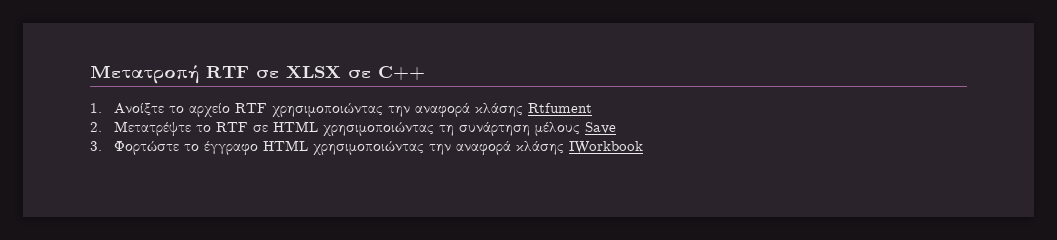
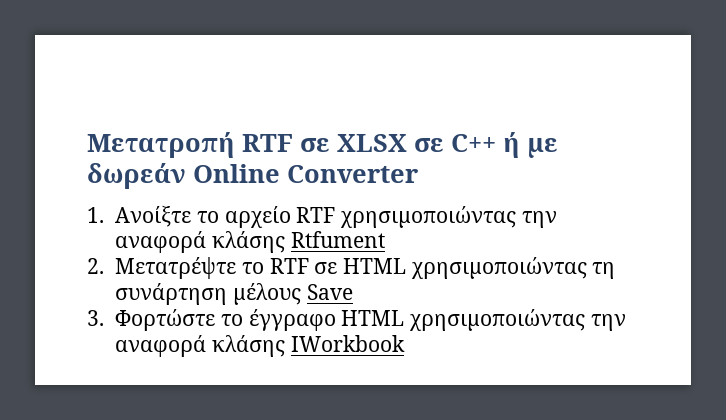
- Μετατροπή RTF σε XLSX σε C++
+ Μετατροπή RTF σε XLSX σε C++ ή με δωρεάν Online Converter

